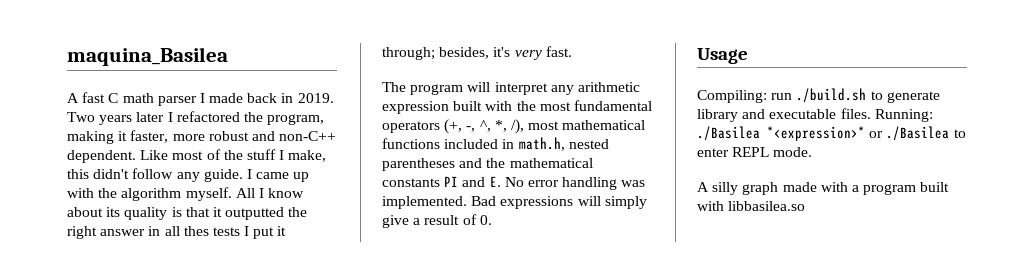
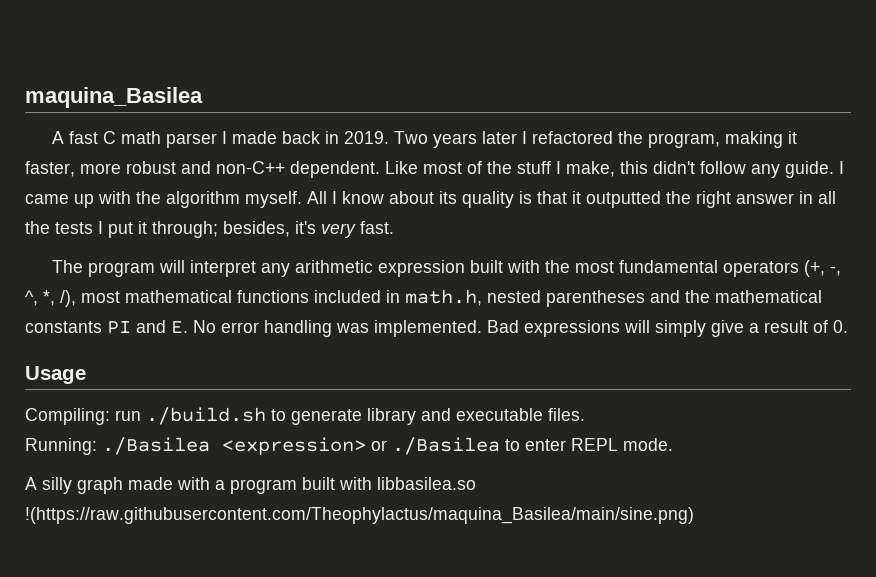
- All I know about its quality is that it outputted the right answer in all thes tests I put it through; besides, it's very fast.
+ All I know about its quality is that it outputted the right answer in all the tests I put it through; besides, it's very fast.
- Compiling: run ./build.sh to generate library and executable files. Running: ./Basilea *<expression>* or ./Basilea to enter REPL mode.
+ Compiling: run ./build.sh to generate library and executable files.
+ Running: ./Basilea <expression> or ./Basilea to enter REPL mode.
- A silly graph made with a program built with libbasilea.so
+ A silly graph made with a program built with libbasilea.so !(https://raw.githubusercontent.com/Theophylactus/maquina_Basilea/main/sine.png)

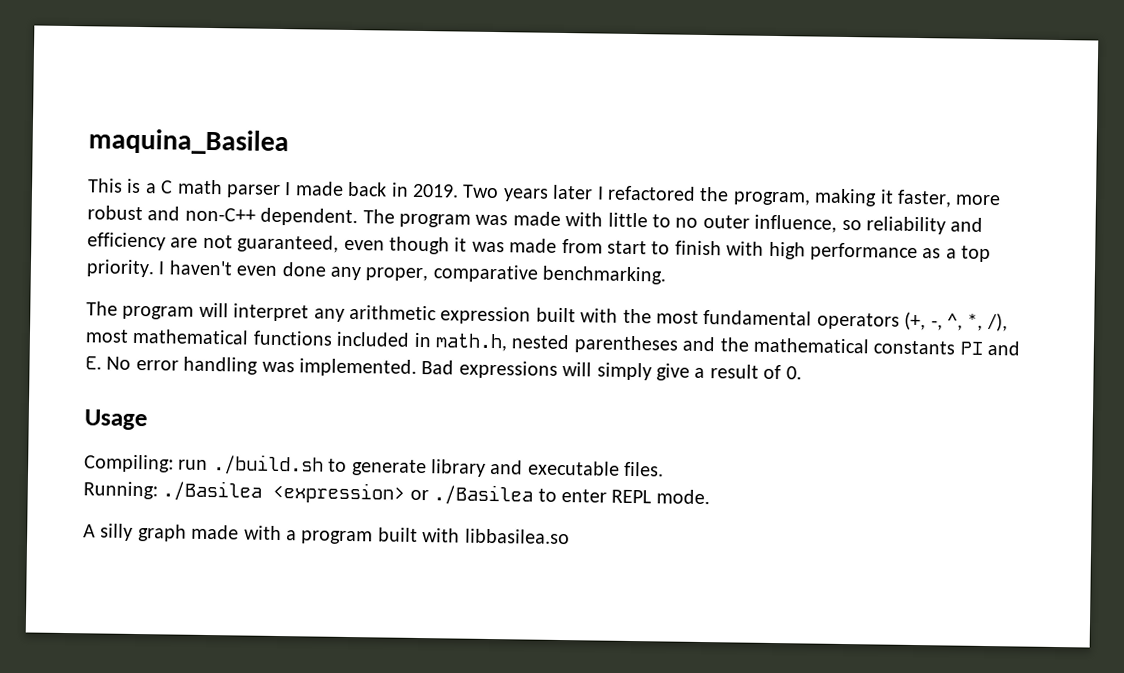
- A fast C math parser I made back in 2019.
+ This is a C math parser I made back in 2019.
- Like most of the stuff I make, this didn't follow any guide. I came up with the algorithm myself. All I know about its quality is that it outputted the right answer in all the tests I put it through; besides, it's very fast.
+ The program was made with little to no outer influence, so reliability and efficiency are not guaranteed, even though it was made from start to finish with high performance as a top priority. I haven't even done any proper, comparative benchmarking.
- A silly graph made with a program built with libbasilea.so !(https://raw.githubusercontent.com/Theophylactus/maquina_Basilea/main/sine.png)
+ A silly graph made with a program built with libbasilea.so

